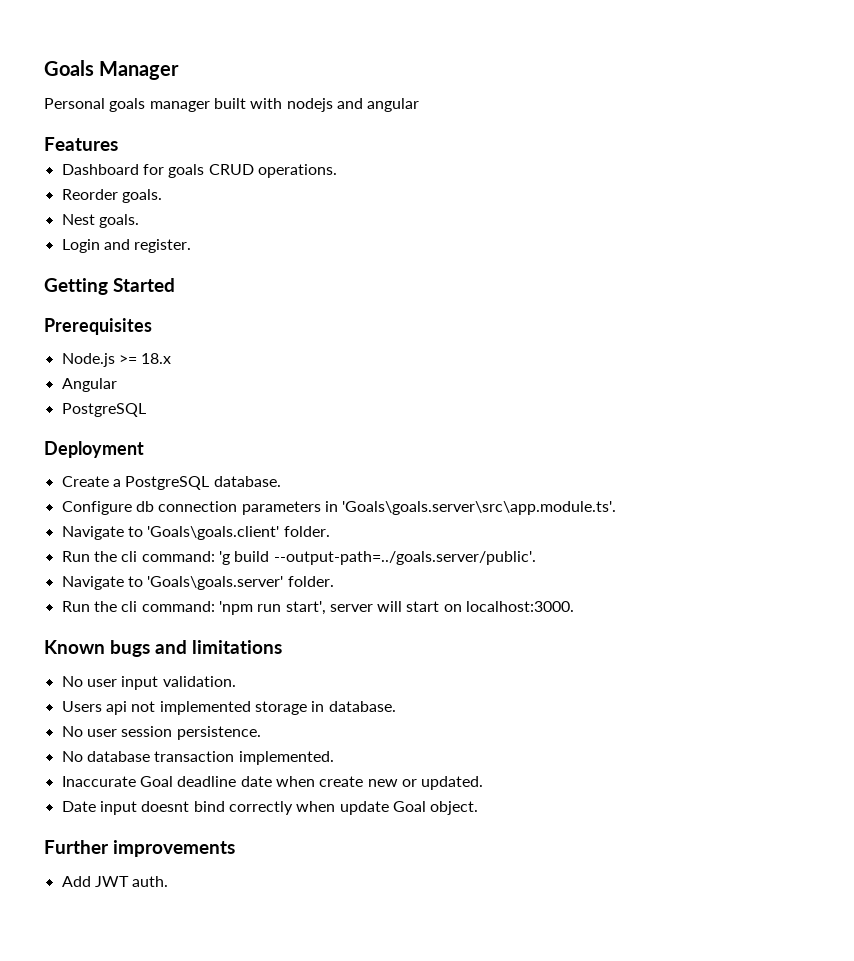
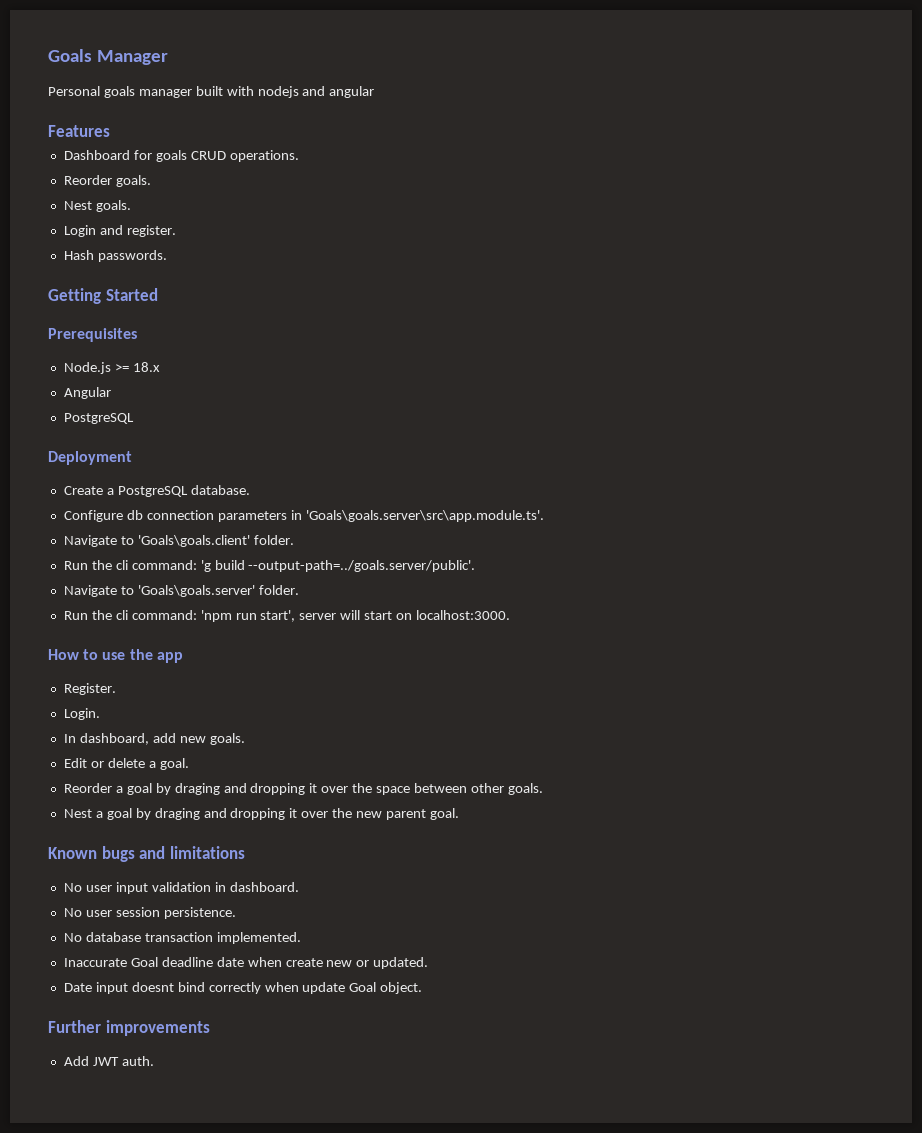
+ Hash passwords.
+ How to use the app
+ Register.
+ Login.
+ In dashboard, add new goals.
+ Edit or delete a goal.
+ Reorder a goal by draging and dropping it over the space between other goals.
+ Nest a goal by draging and dropping it over the new parent goal.
- No user input validation.
- Users api not implemented storage in database.
+ No user input validation in dashboard.

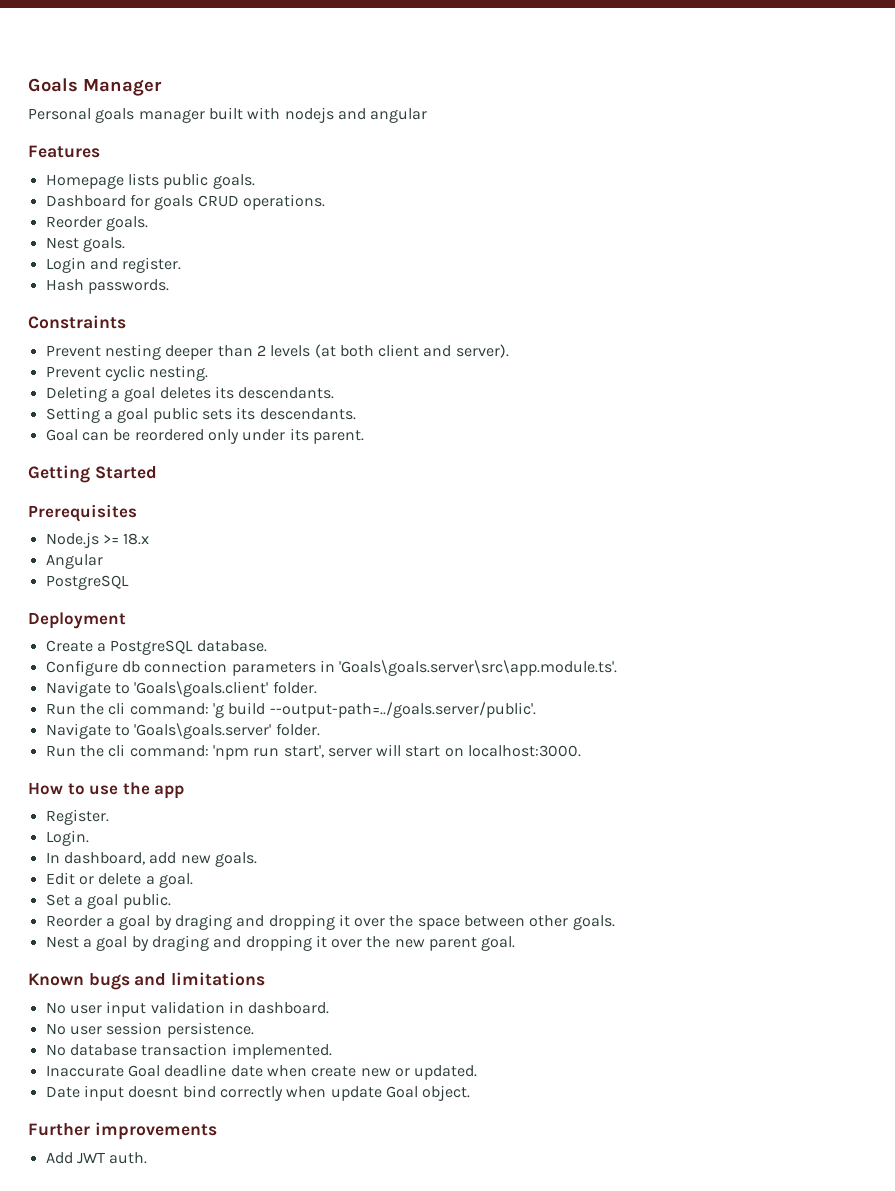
+ Homepage lists public goals.
+ Constraints
+ Prevent nesting deeper than 2 levels (at both client and server).
+ Prevent cyclic nesting.
+ Deleting a goal deletes its descendants.
+ Setting a goal public sets its descendants.
+ Goal can be reordered only under its parent.
+ Set a goal public.

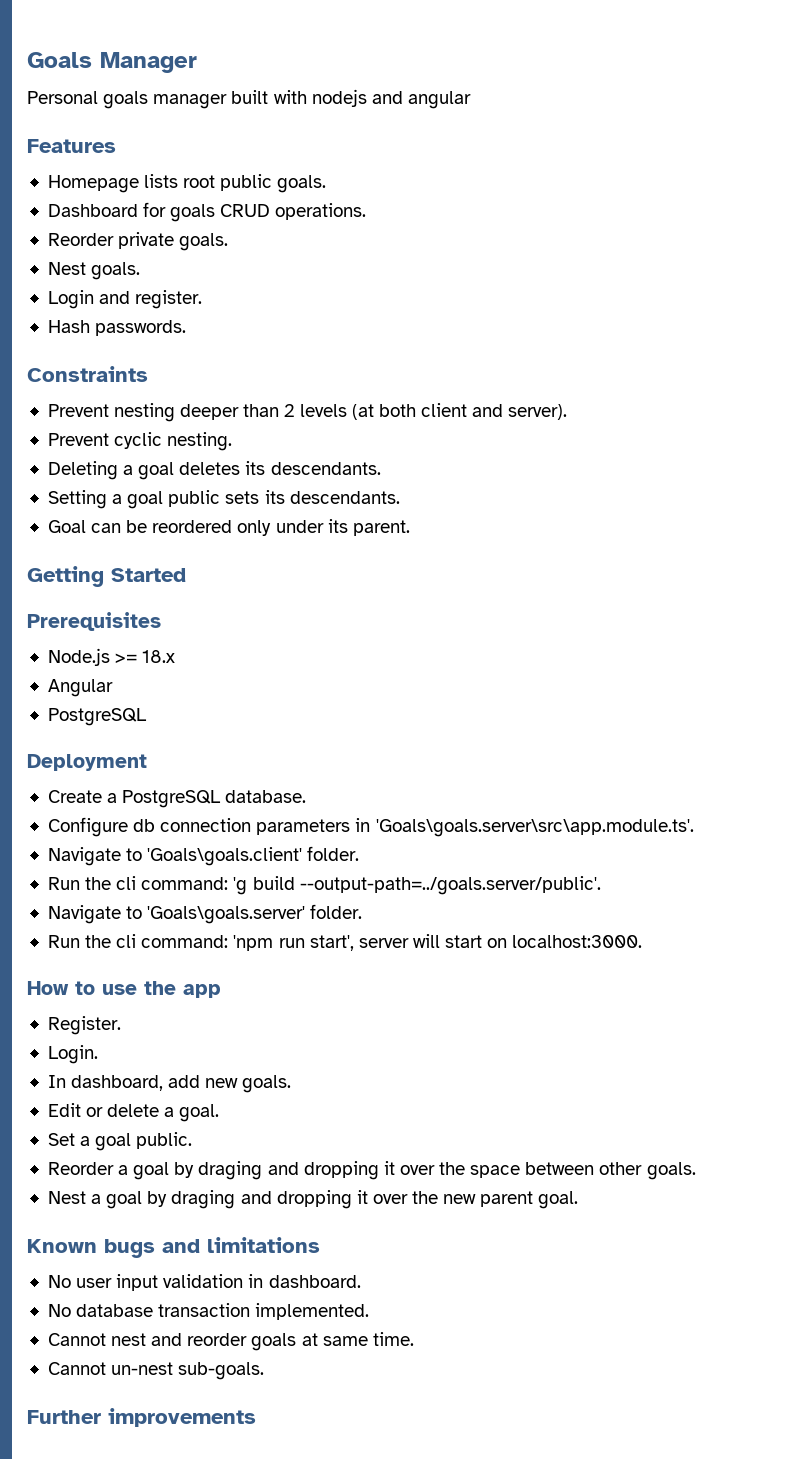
- Homepage lists public goals.
+ Homepage lists root public goals.
- Reorder goals.
+ Reorder private goals.
- No user session persistence.
- Inaccurate Goal deadline date when create new or updated.
- Date input doesnt bind correctly when update Goal object.
+ Cannot nest and reorder goals at same time.
+ Cannot un-nest sub-goals.
- Add JWT auth.

